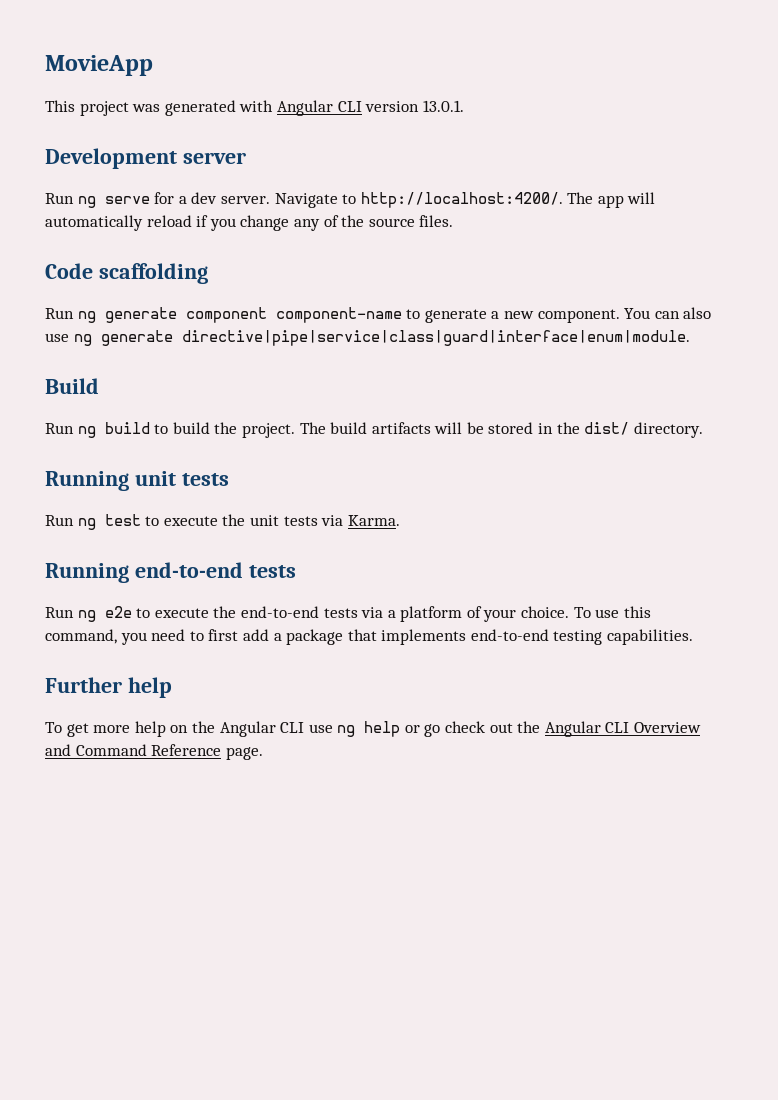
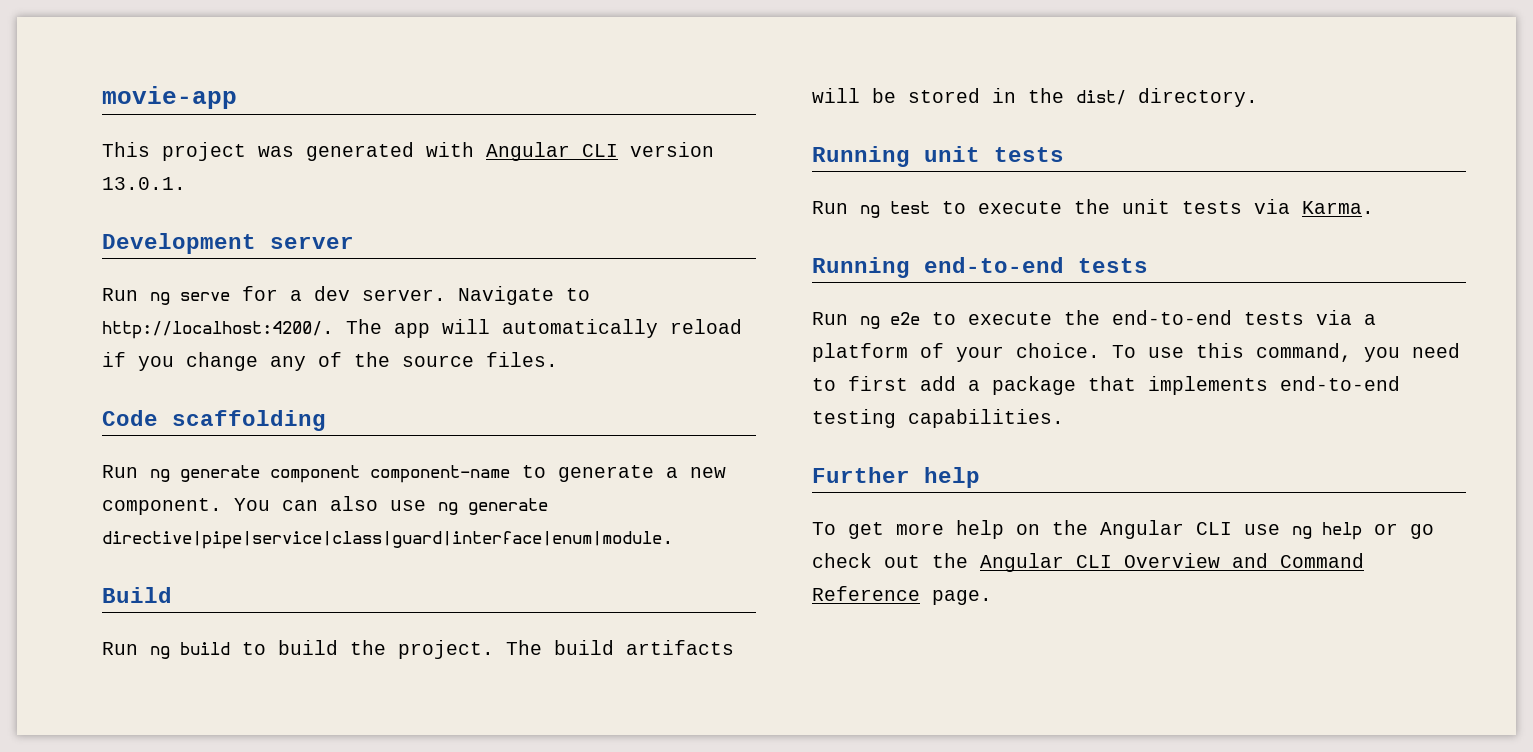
- MovieApp
+ movie-app

